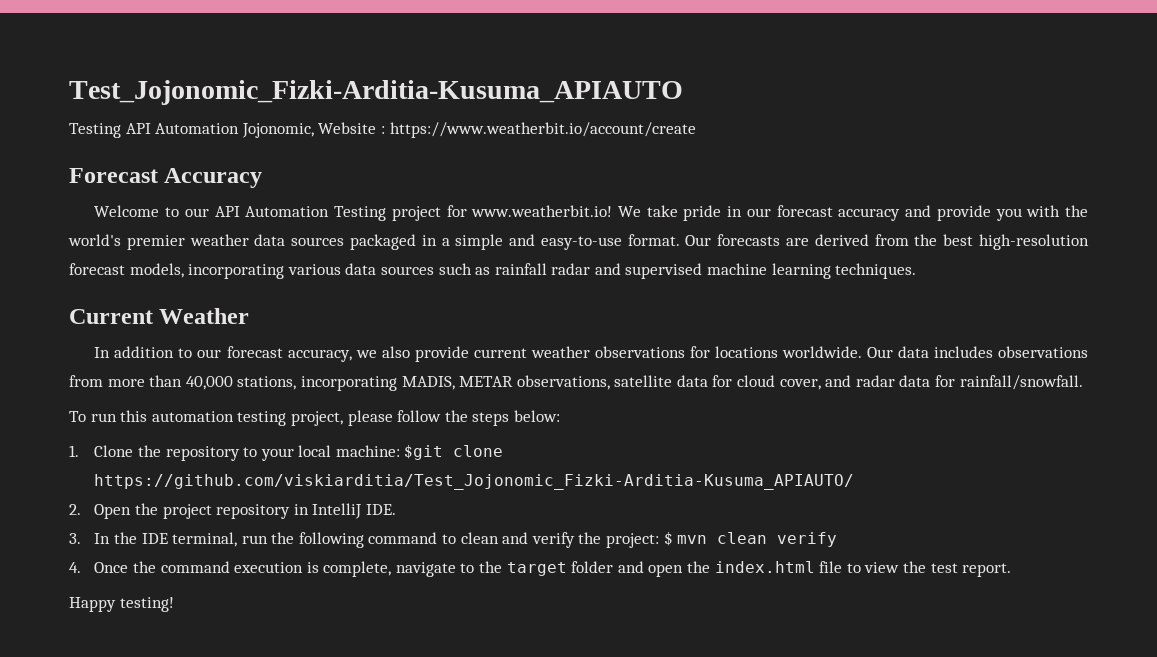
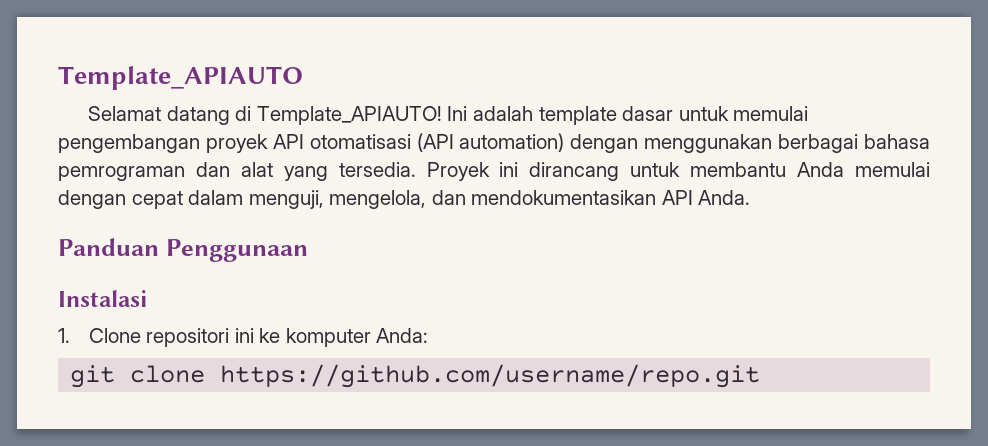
- Test_Jojonomic_Fizki-Arditia-Kusuma_APIAUTO
- Testing API Automation Jojonomic, Website : https://www.weatherbit.io/account/create
- Forecast Accuracy
- Welcome to our API Automation Testing project for www.weatherbit.io! We take pride in our forecast accuracy and provide you with the world's premier weather data sources packaged in a simple and easy-to-use format. Our forecasts are derived from the best high-resolution forecast models, incorporating various data sources such as rainfall radar and supervised machine learning techniques.
- Current Weather
- In addition to our forecast accuracy, we also provide current weather observations for locations worldwide. Our data includes observations from more than 40,000 stations, incorporating MADIS, METAR observations, satellite data for cloud cover, and radar data for rainfall/snowfall.
- To run this automation testing project, please follow the steps below:
- 1. Clone the repository to your local machine: $git clone https://github.com/viskiarditia/Test_Jojonomic_Fizki-Arditia-Kusuma_APIAUTO/
- 2. Open the project repository in IntelliJ IDE.
- 3. In the IDE terminal, run the following command to clean and verify the project: $ mvn clean verify
- 4. Once the command execution is complete, navigate to the target folder and open the index.html file to view the test report.
- Happy testing!
+ Template_APIAUTO
+ Selamat datang di Template_APIAUTO! Ini adalah template dasar untuk memulai pengembangan proyek API otomatisasi (API automation) dengan menggunakan berbagai bahasa pemrograman dan alat yang tersedia. Proyek ini dirancang untuk membantu Anda memulai dengan cepat dalam menguji, mengelola, dan mendokumentasikan API Anda.
+ Panduan Penggunaan
+ Instalasi
+ 1. Clone repositori ini ke komputer Anda:
+ git clone https://github.com/username/repo.git

